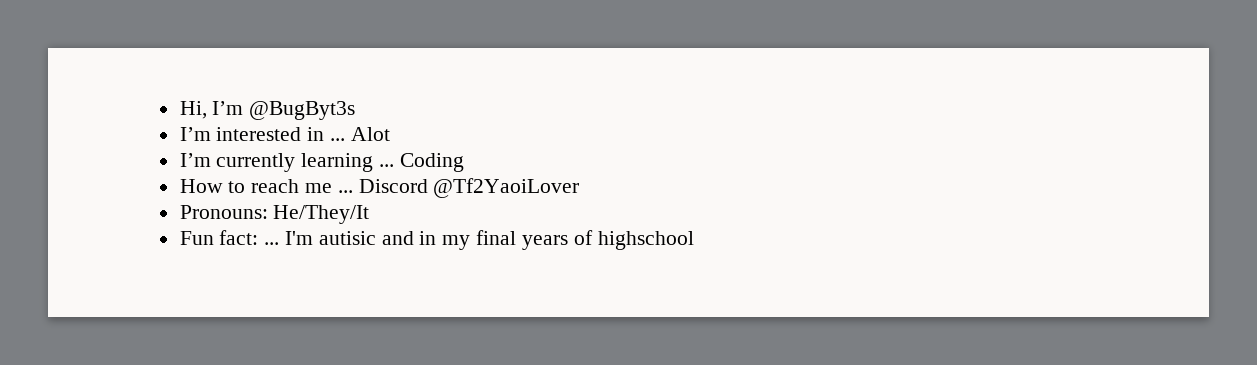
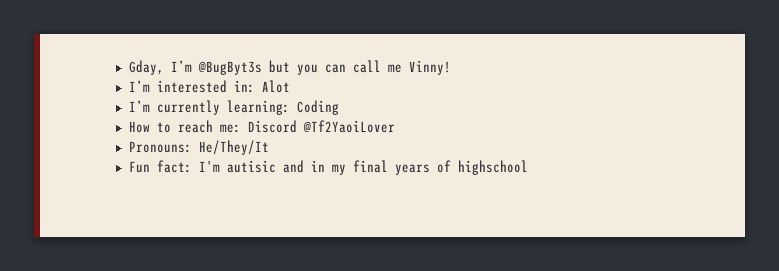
- Hi, I’m @BugByt3s
+ Gday, I’m @BugByt3s but you can call me Vinny!
- I’m interested in ... Alot
+ I’m interested in: Alot
- I’m currently learning ... Coding
+ I’m currently learning: Coding
- How to reach me ... Discord @Tf2YaoiLover
+ How to reach me: Discord @Tf2YaoiLover
- Fun fact: ... I'm autisic and in my final years of highschool
+ Fun fact: I'm autisic and in my final years of highschool

